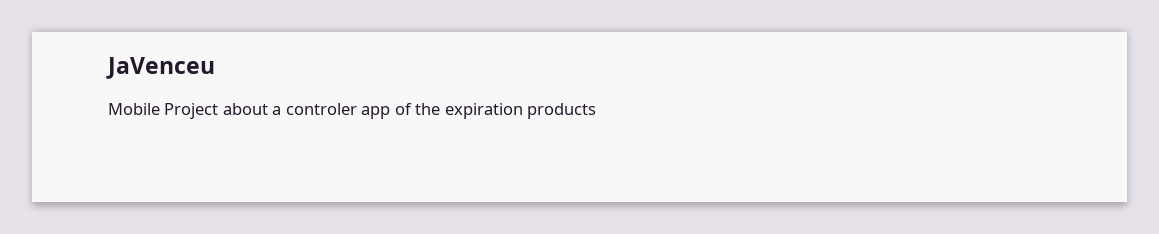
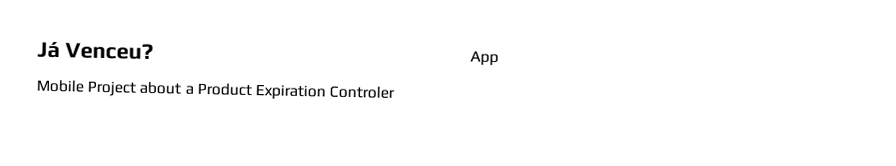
- JaVenceu
+ Já Venceu?
- Mobile Project about a controler app of the expiration products
+ Mobile Project about a Product Expiration Controler App

